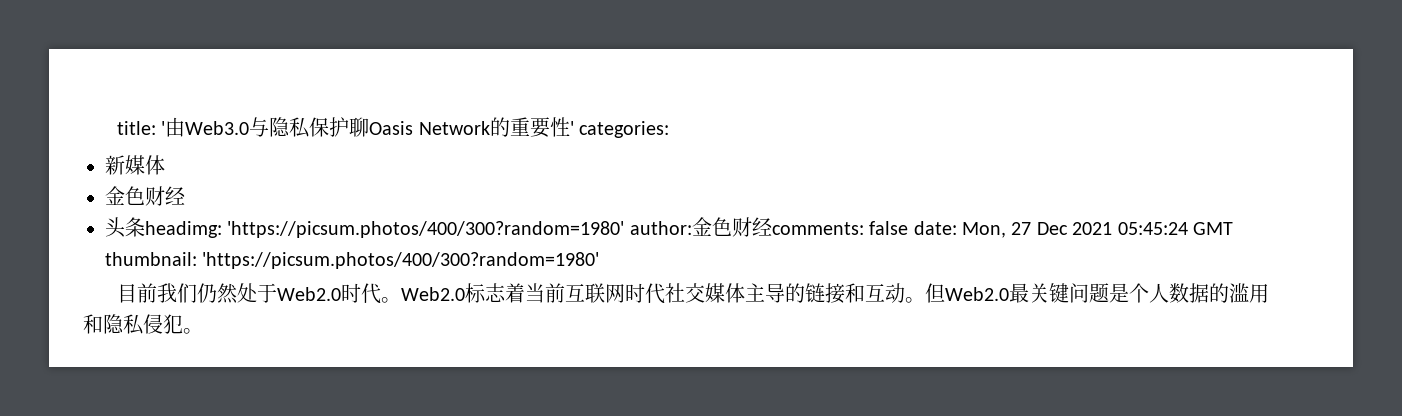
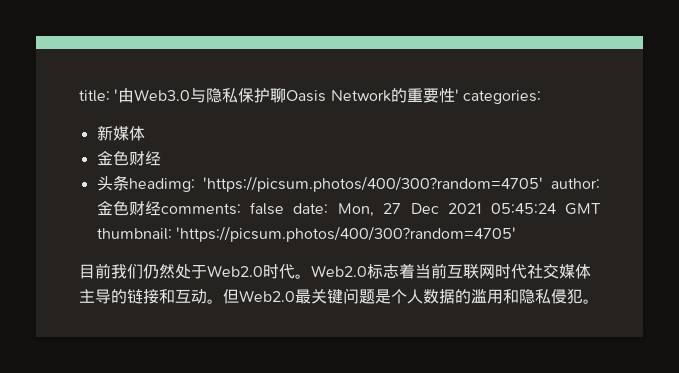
- 头条headimg: 'https://picsum.photos/400/300?random=1980' author:金色财经comments: false date: Mon, 27 Dec 2021 05:45:24 GMT thumbnail: 'https://picsum.photos/400/300?random=1980'
+ 头条headimg: 'https://picsum.photos/400/300?random=4705' author:金色财经comments: false date: Mon, 27 Dec 2021 05:45:24 GMT thumbnail: 'https://picsum.photos/400/300?random=4705'

